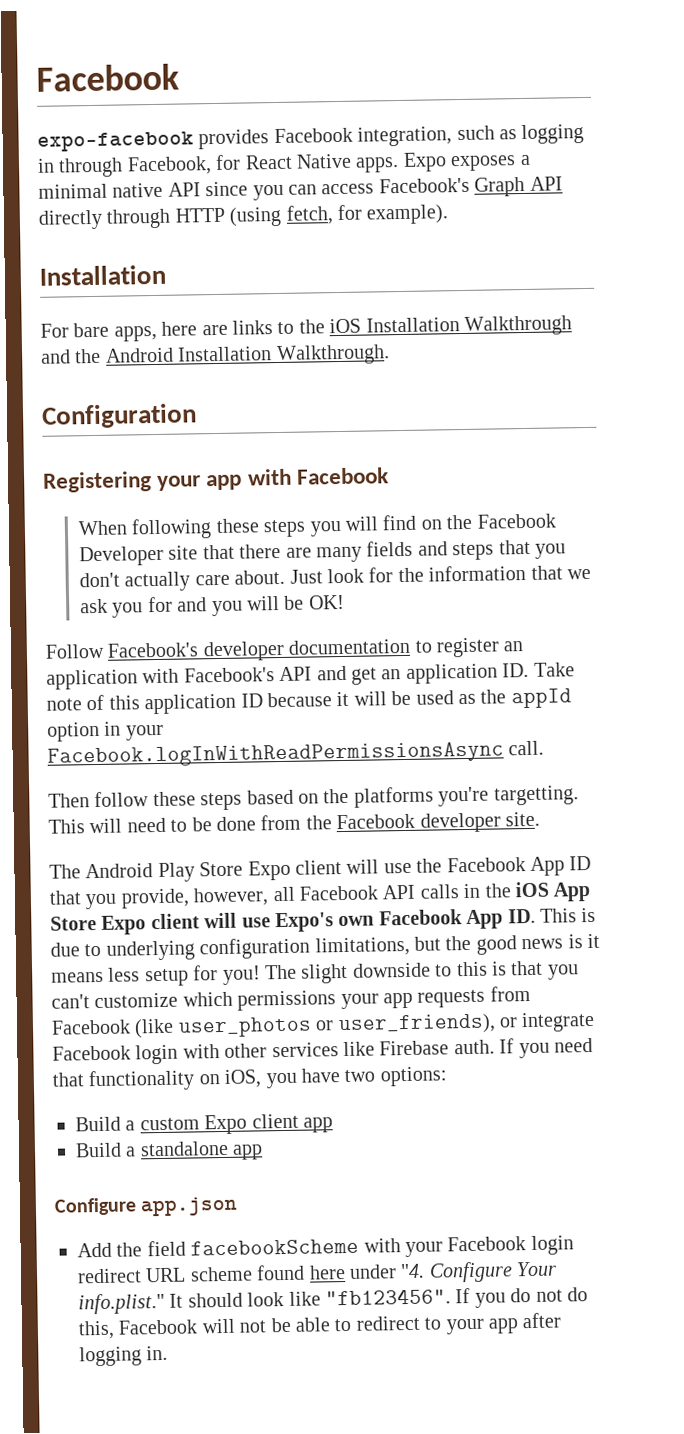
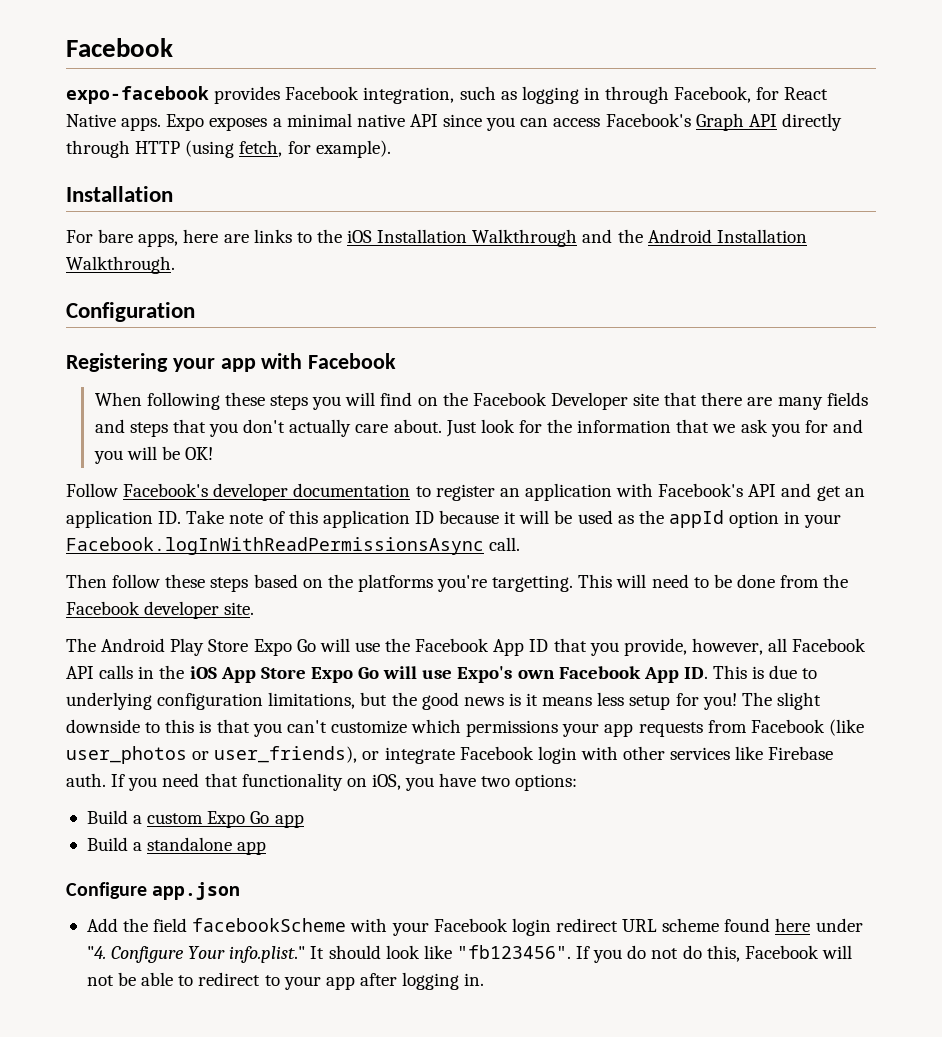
- The Android Play Store Expo client will use the Facebook App ID that you provide, however, all Facebook API calls in the iOS App Store Expo client will use Expo's own Facebook App ID. This is due to underlying configuration limitations, but the good news is it means less setup for you!
+ The Android Play Store Expo Go will use the Facebook App ID that you provide, however, all Facebook API calls in the iOS App Store Expo Go will use Expo's own Facebook App ID. This is due to underlying configuration limitations, but the good news is it means less setup for you!
- Build a custom Expo client app
+ Build a custom Expo Go app

